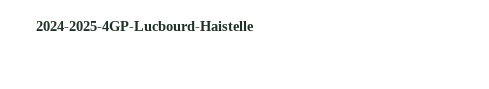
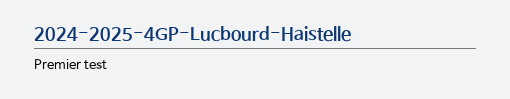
+ Premier test

